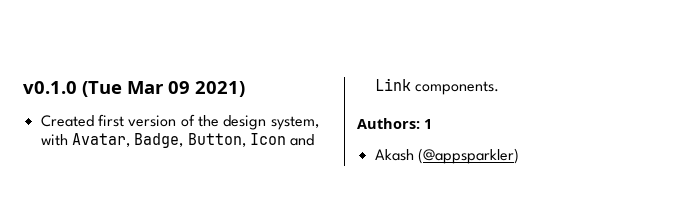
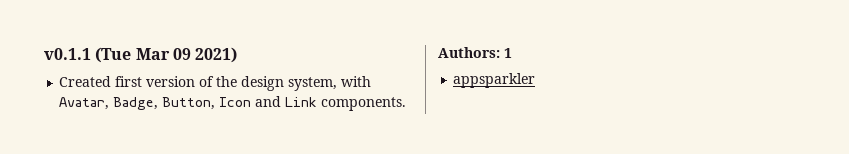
- v0.1.0 (Tue Mar 09 2021)
+ v0.1.1 (Tue Mar 09 2021)
- Akash (@appsparkler)
+ appsparkler

